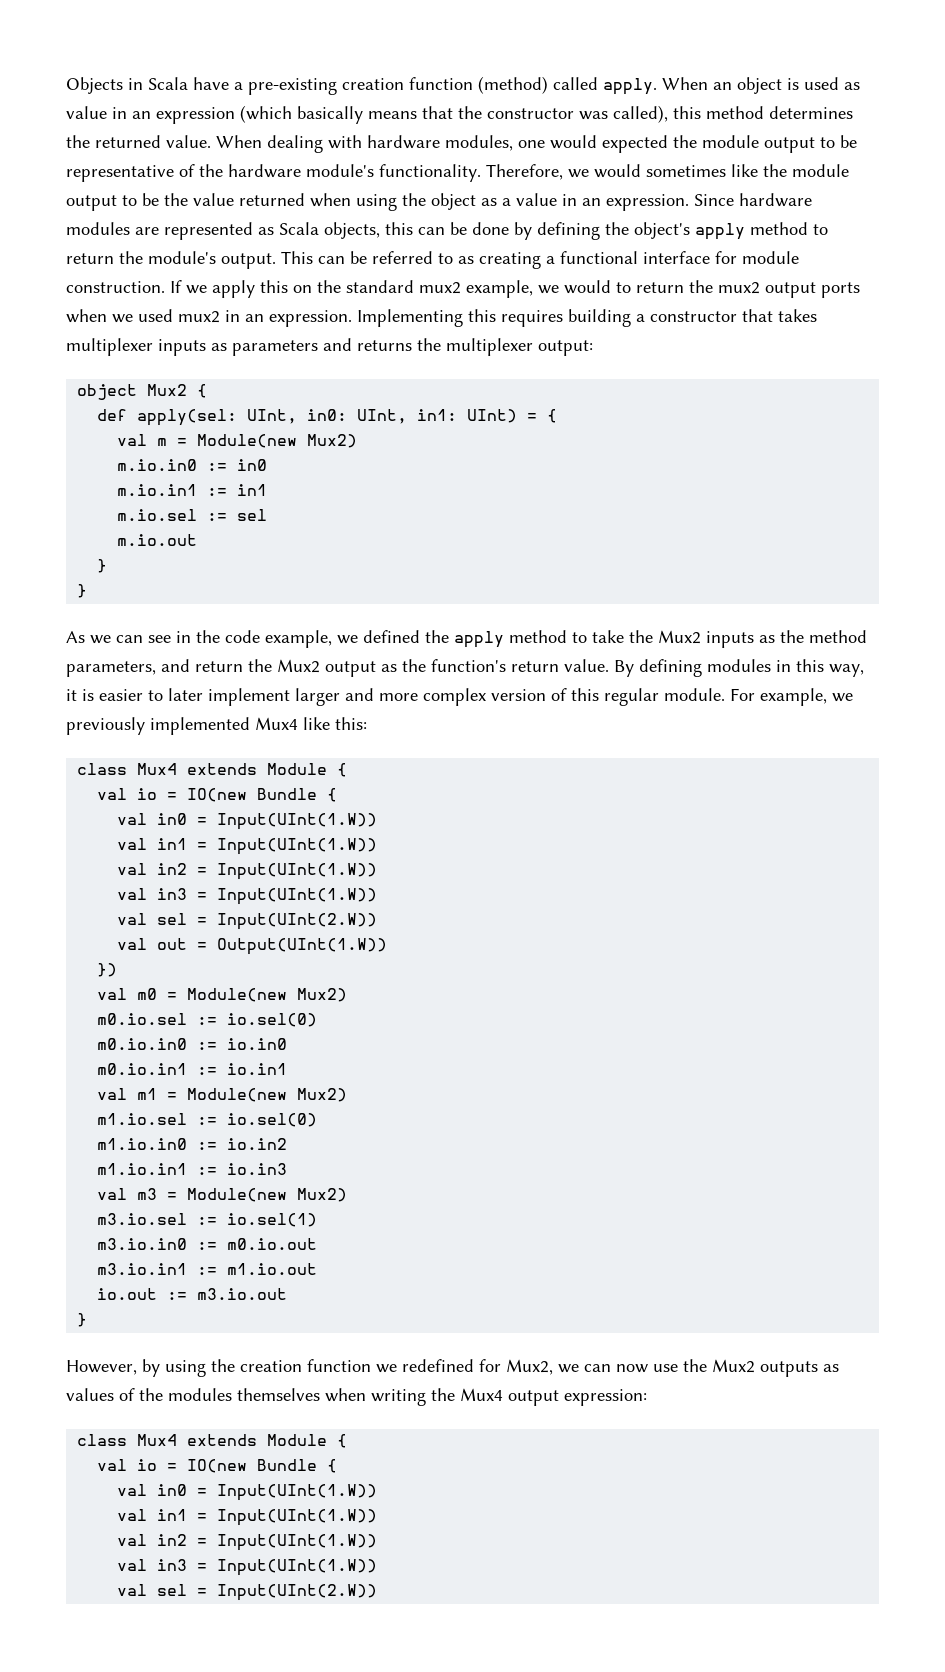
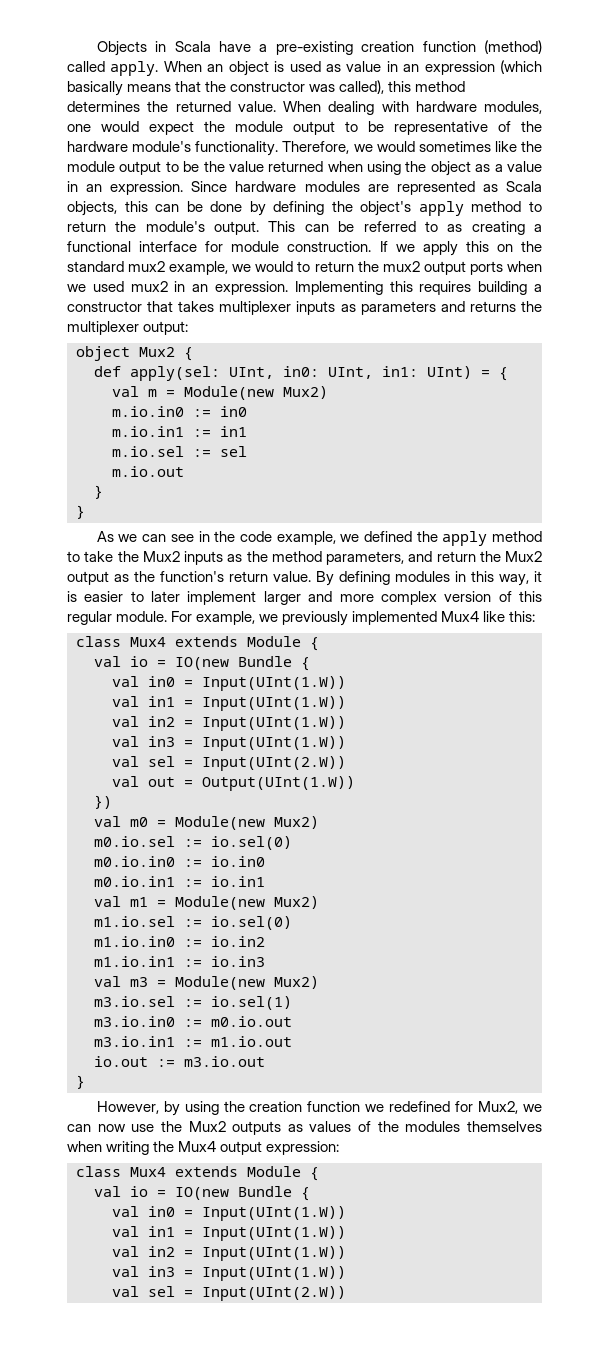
- When dealing with hardware modules, one would expected the module output to be representative of the hardware module's functionality.
+ When dealing with hardware modules, one would expect the module output to be representative of the hardware module's functionality.

